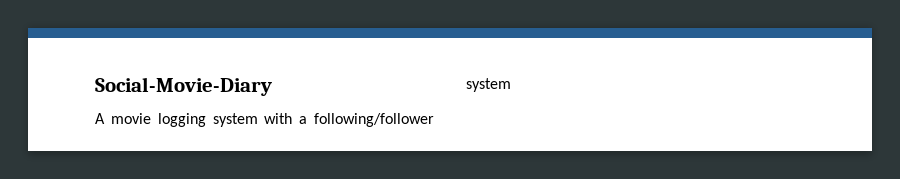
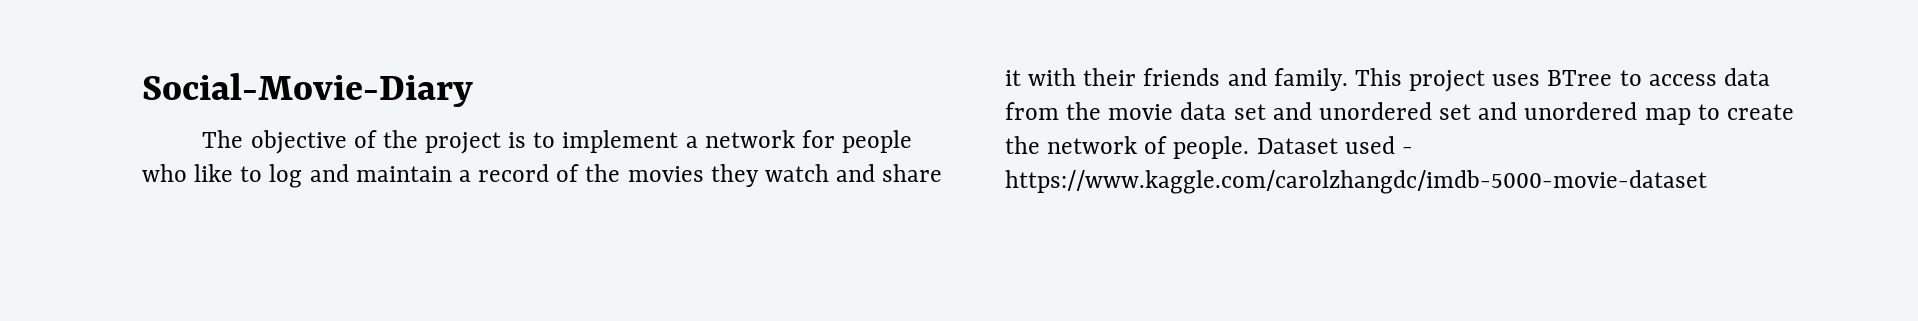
- A movie logging system with a following/follower system
+ The objective of the project is to implement a network for people who like to log and maintain a record of the movies they watch and share it with their friends and family. This project uses BTree to access data from the movie data set and unordered set and unordered map to create the network of people. Dataset used - https://www.kaggle.com/carolzhangdc/imdb-5000-movie-dataset

